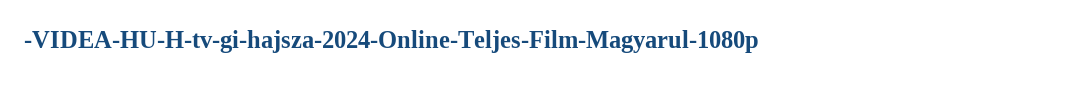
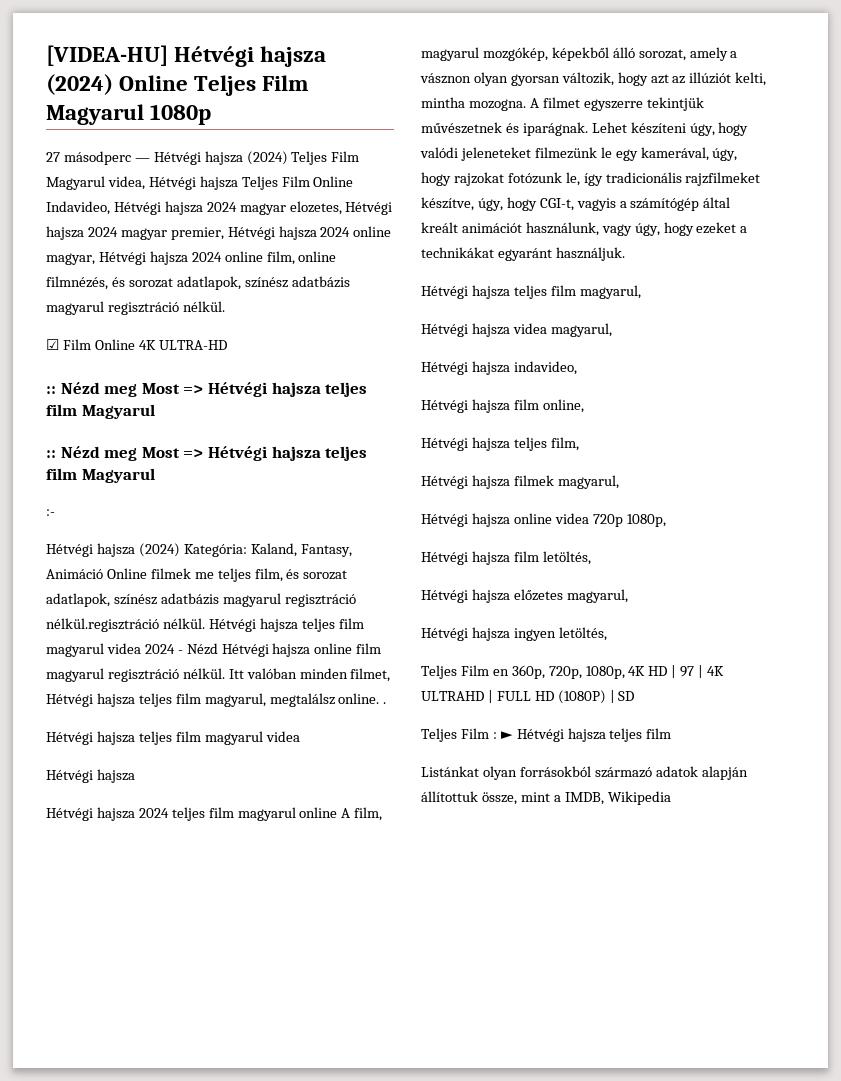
- -VIDEA-HU-H-tv-gi-hajsza-2024-Online-Teljes-Film-Magyarul-1080p
+ [VIDEA-HU] Hétvégi hajsza (2024) Online Teljes Film Magyarul 1080p
+ 27 másodperc — Hétvégi hajsza (2024) Teljes Film Magyarul videa, Hétvégi hajsza Teljes Film Online Indavideo, Hétvégi hajsza 2024 magyar elozetes, Hétvégi hajsza 2024 magyar premier, Hétvégi hajsza 2024 online magyar, Hétvégi hajsza 2024 online film, online filmnézés, és sorozat adatlapok, színész adatbázis magyarul regisztráció nélkül.
+ ☑ Film Online 4K ULTRA-HD
+ :: Nézd meg Most => Hétvégi hajsza teljes film Magyarul
+ :: Nézd meg Most => Hétvégi hajsza teljes film Magyarul
+ :-
+ Hétvégi hajsza (2024) Kategória: Kaland, Fantasy, Animáció Online filmek me teljes film, és sorozat adatlapok, színész adatbázis magyarul regisztráció nélkül.regisztráció nélkül. Hétvégi hajsza teljes film magyarul videa 2024 - Nézd Hétvégi hajsza online film magyarul regisztráció nélkül. Itt valóban minden filmet, Hétvégi hajsza teljes film magyarul, megtalálsz online. .
+ Hétvégi hajsza teljes film magyarul videa
+ Hétvégi hajsza
+ Hétvégi hajsza 2024 teljes film magyarul online A film, magyarul mozgókép, képekből álló sorozat, amely a vásznon olyan gyorsan változik, hogy azt az illúziót kelti, mintha mozogna. A filmet egyszerre tekintjük művészetnek és iparágnak. Lehet készíteni úgy, hogy valódi jeleneteket filmezünk le egy kamerával, úgy, hogy rajzokat fotózunk le, így tradicionális rajzfilmeket készítve, úgy, hogy CGI-t, vagyis a számítógép által kreált animációt használunk, vagy úgy, hogy ezeket a technikákat egyaránt használjuk.
+ Hétvégi hajsza teljes film magyarul,
+ Hétvégi hajsza videa magyarul,
+ Hétvégi hajsza indavideo,
+ Hétvégi hajsza film online,
+ Hétvégi hajsza teljes film,
+ Hétvégi hajsza filmek magyarul,
+ Hétvégi hajsza online videa 720p 1080p,
+ Hétvégi hajsza film letöltés,
+ Hétvégi hajsza előzetes magyarul,
+ Hétvégi hajsza ingyen letöltés,
+ Teljes Film en 360p, 720p, 1080p, 4K HD | 97 | 4K ULTRAHD | FULL HD (1080P) | SD
+ Teljes Film : ► Hétvégi hajsza teljes film
+ Listánkat olyan forrásokból származó adatok alapján állítottuk össze, mint a IMDB, Wikipedia

